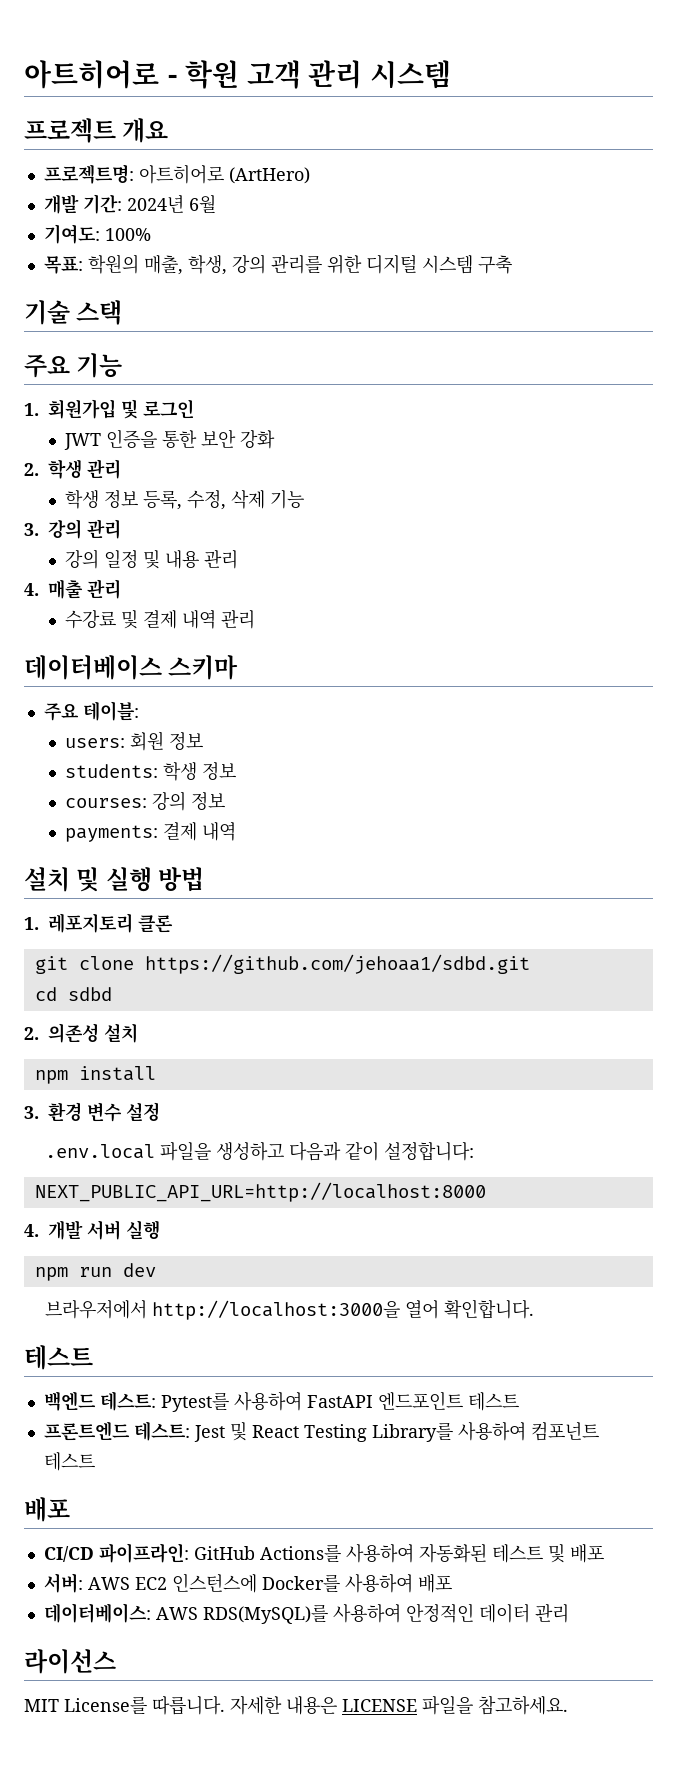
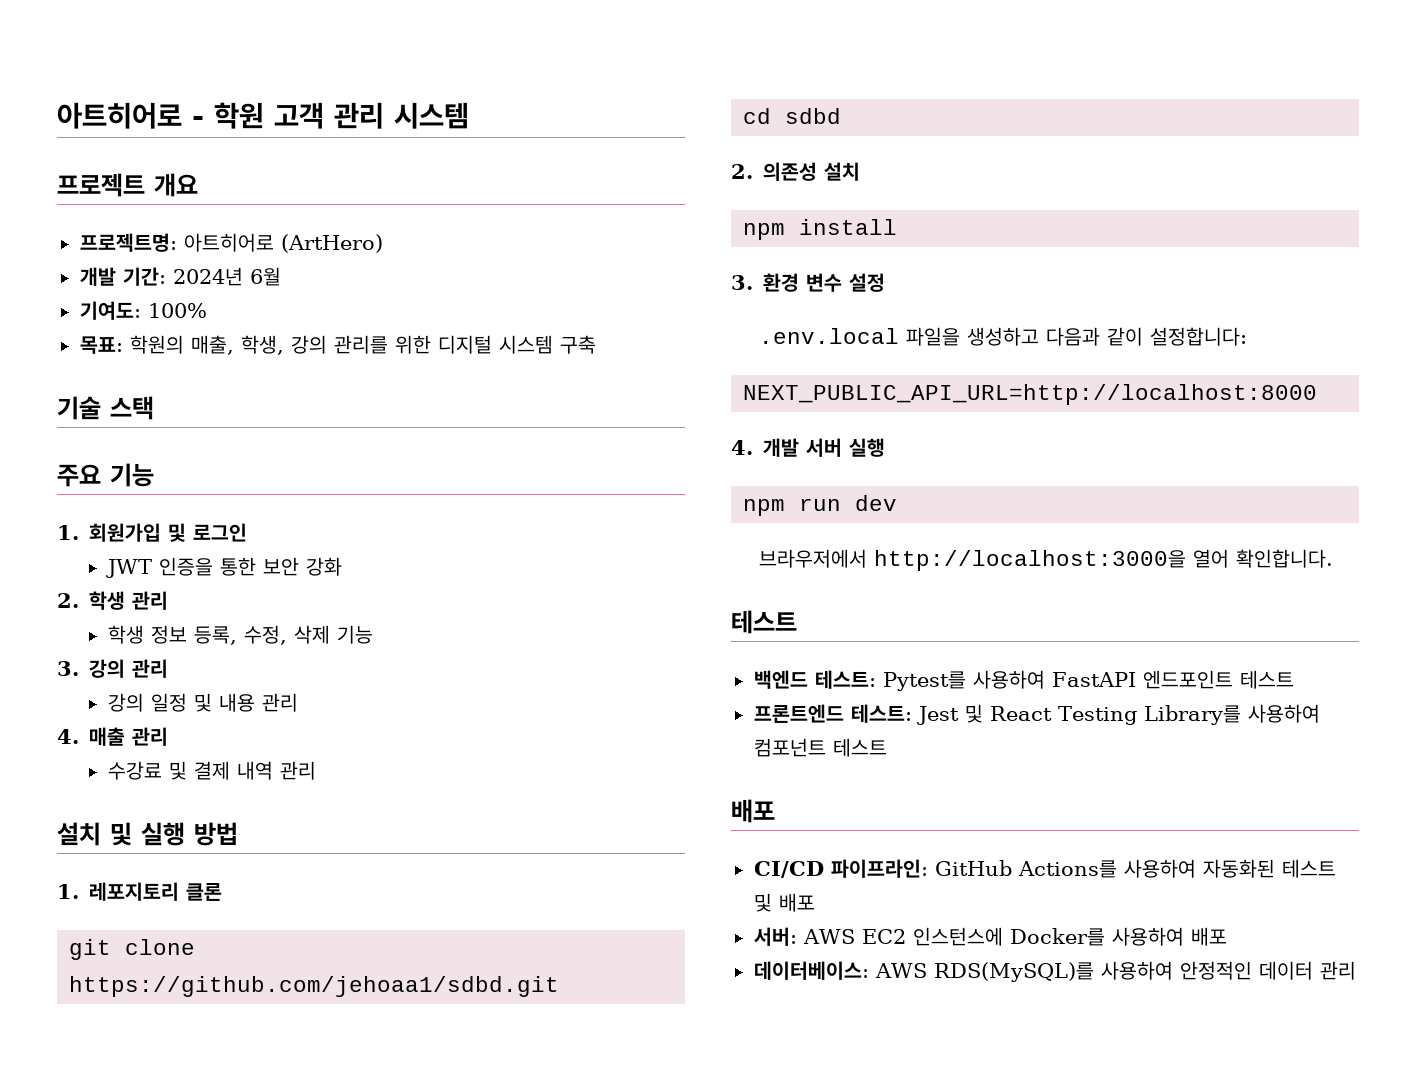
- 데이터베이스 스키마
- 주요 테이블:
- users: 회원 정보
- students: 학생 정보
- courses: 강의 정보
- payments: 결제 내역
- 라이선스
- MIT License를 따릅니다. 자세한 내용은 LICENSE 파일을 참고하세요.

